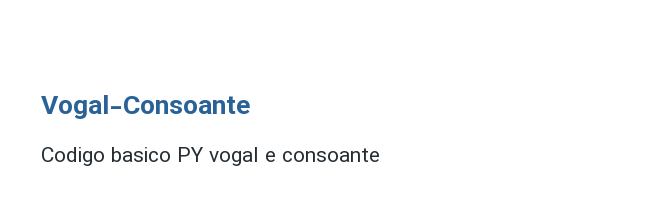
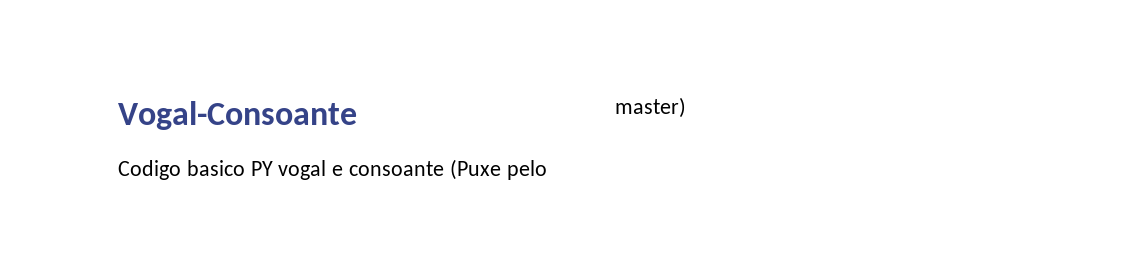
- Codigo basico PY vogal e consoante
+ Codigo basico PY vogal e consoante (Puxe pelo master)

